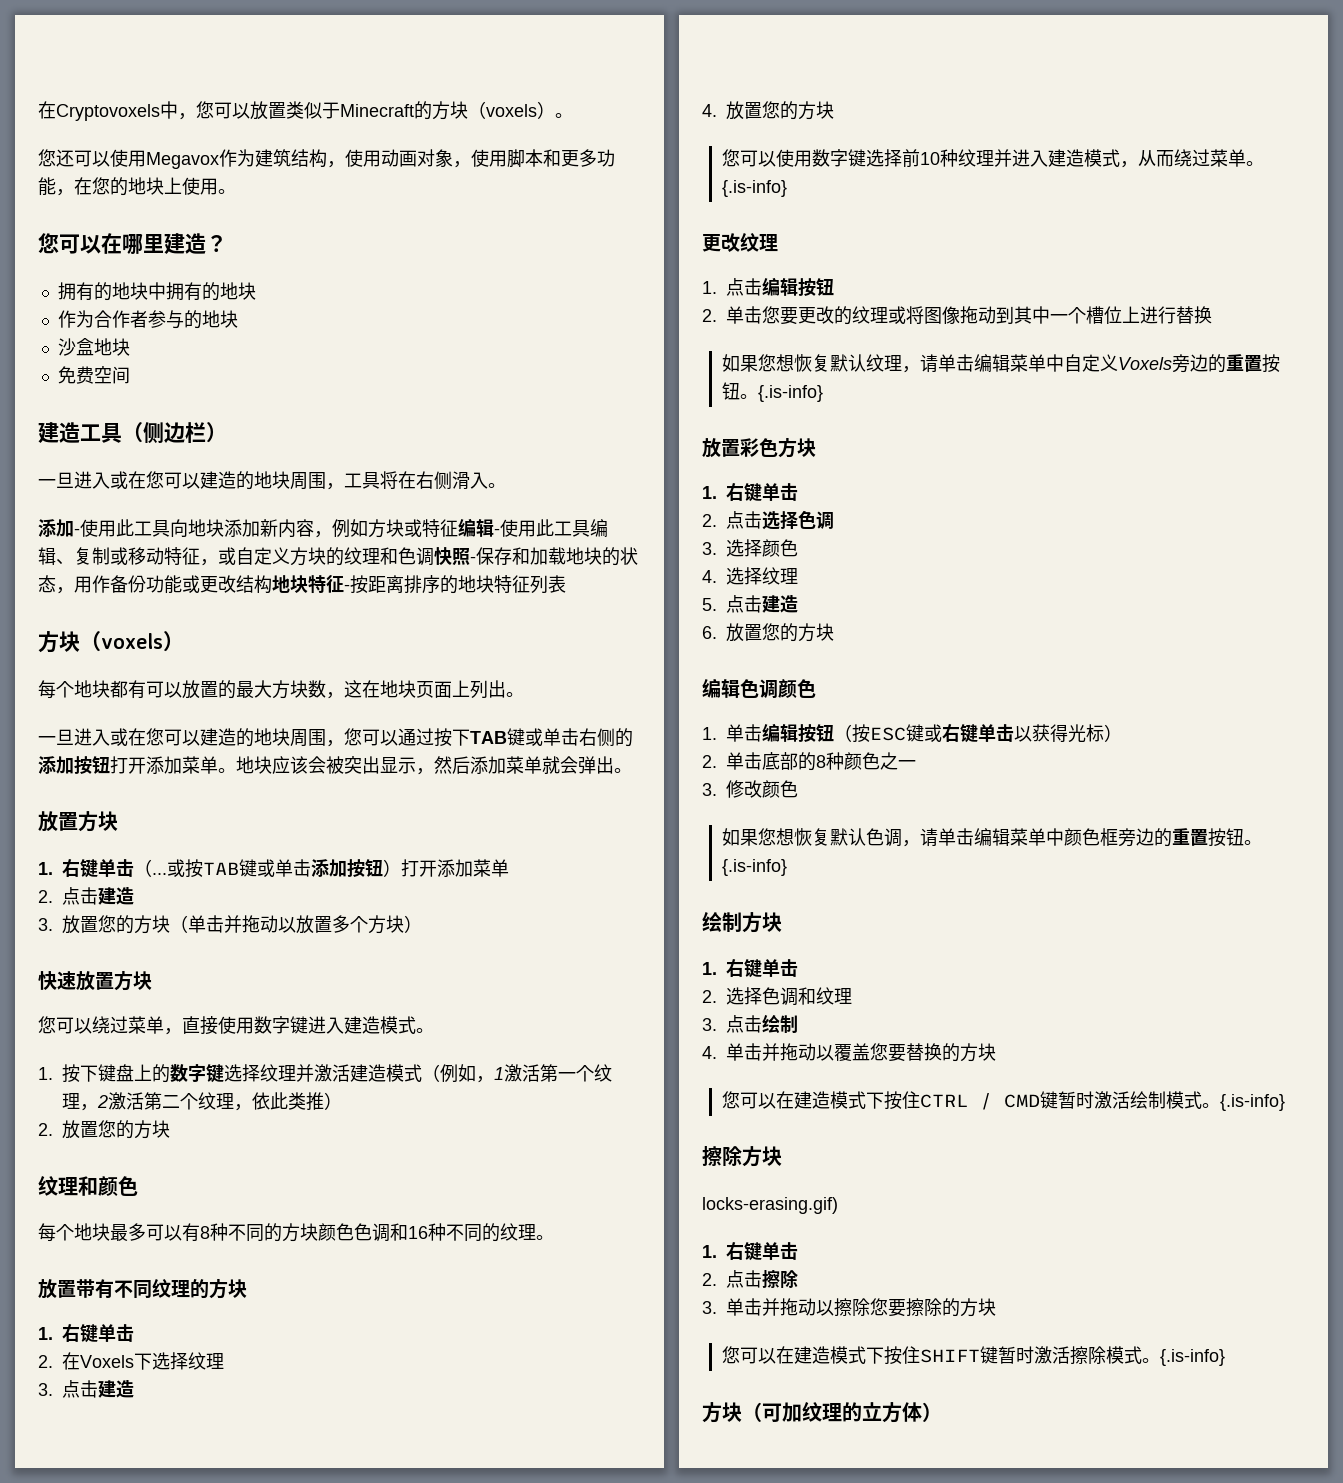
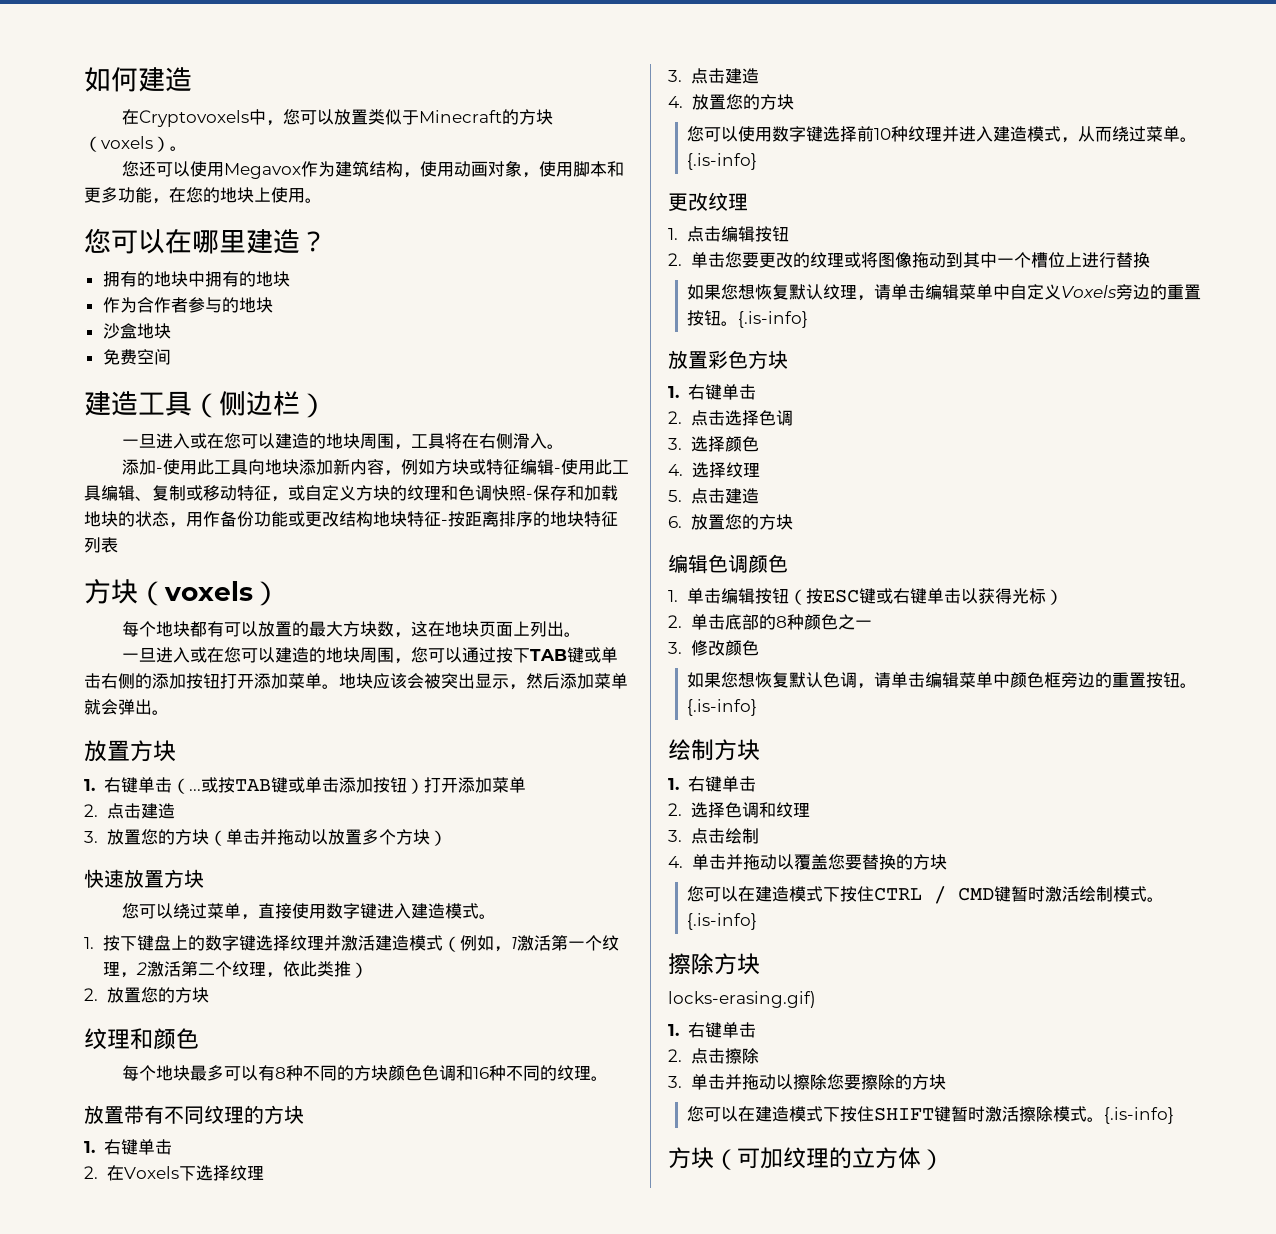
+ 如何建造

